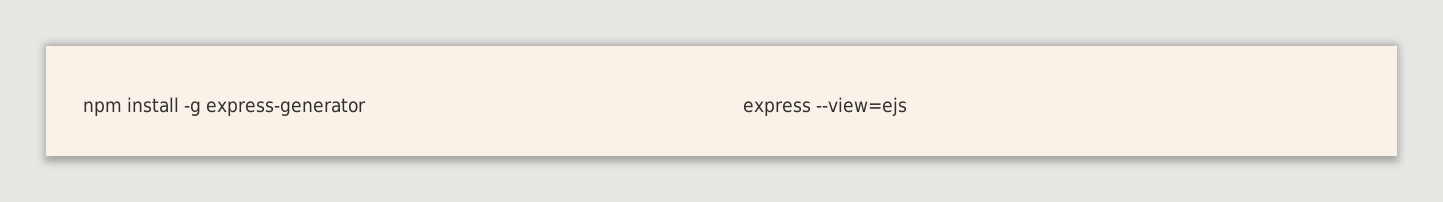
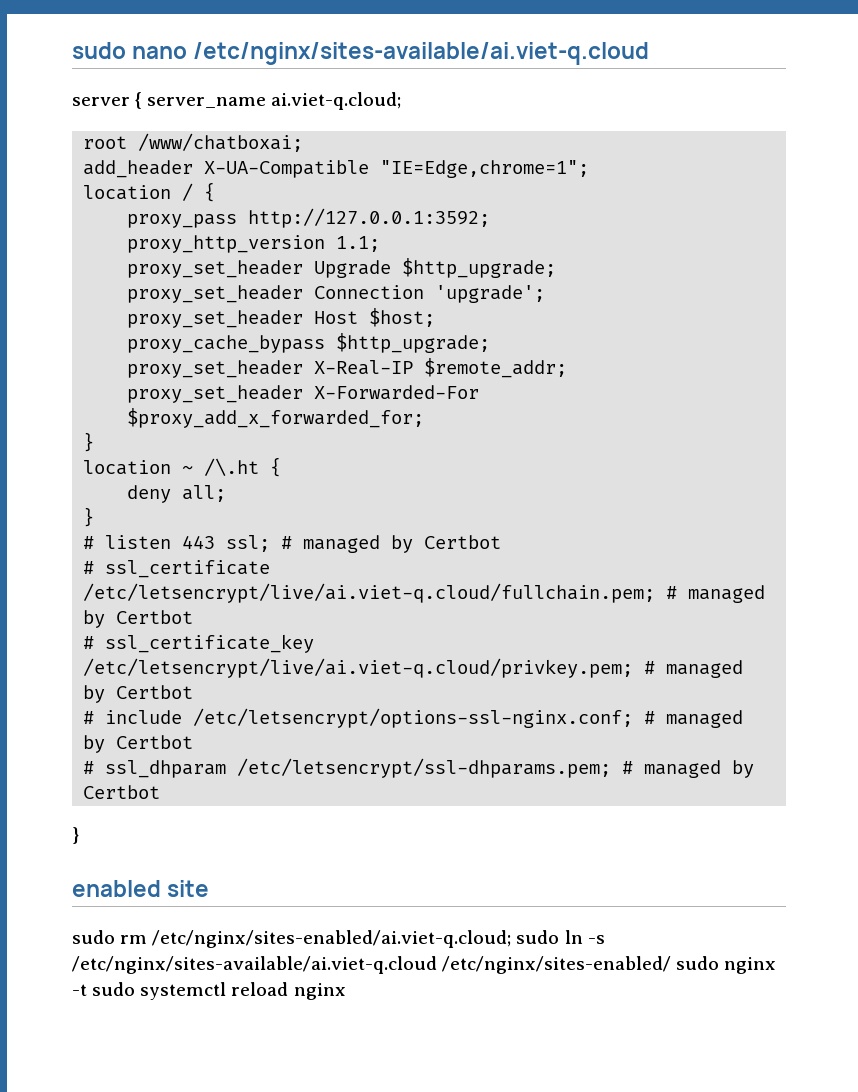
- npm install -g express-generator
- express --view=ejs
+ sudo nano /etc/nginx/sites-available/ai.viet-q.cloud
+ server { server_name ai.viet-q.cloud;
+ root /www/chatboxai;
+ add_header X-UA-Compatible "IE=Edge,chrome=1";
+ location / {
+ proxy_pass http://127.0.0.1:3592;
+ proxy_http_version 1.1;
+ proxy_set_header Upgrade $http_upgrade;
+ proxy_set_header Connection 'upgrade';
+ proxy_set_header Host $host;
+ proxy_cache_bypass $http_upgrade;
+ proxy_set_header X-Real-IP $remote_addr;
+ proxy_set_header X-Forwarded-For $proxy_add_x_forwarded_for;
+ }
+ location ~ /\.ht {
+ deny all;
+ }
+ # listen 443 ssl; # managed by Certbot
+ # ssl_certificate /etc/letsencrypt/live/ai.viet-q.cloud/fullchain.pem; # managed by Certbot
+ # ssl_certificate_key /etc/letsencrypt/live/ai.viet-q.cloud/privkey.pem; # managed by Certbot
+ # include /etc/letsencrypt/options-ssl-nginx.conf; # managed by Certbot
+ # ssl_dhparam /etc/letsencrypt/ssl-dhparams.pem; # managed by Certbot
+ }
+ enabled site
+ sudo rm /etc/nginx/sites-enabled/ai.viet-q.cloud; sudo ln -s /etc/nginx/sites-available/ai.viet-q.cloud /etc/nginx/sites-enabled/ sudo nginx -t sudo systemctl reload nginx

